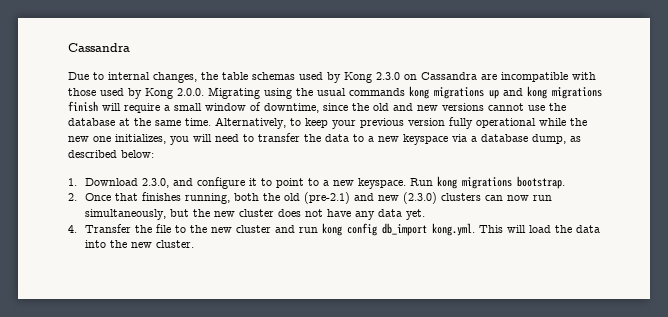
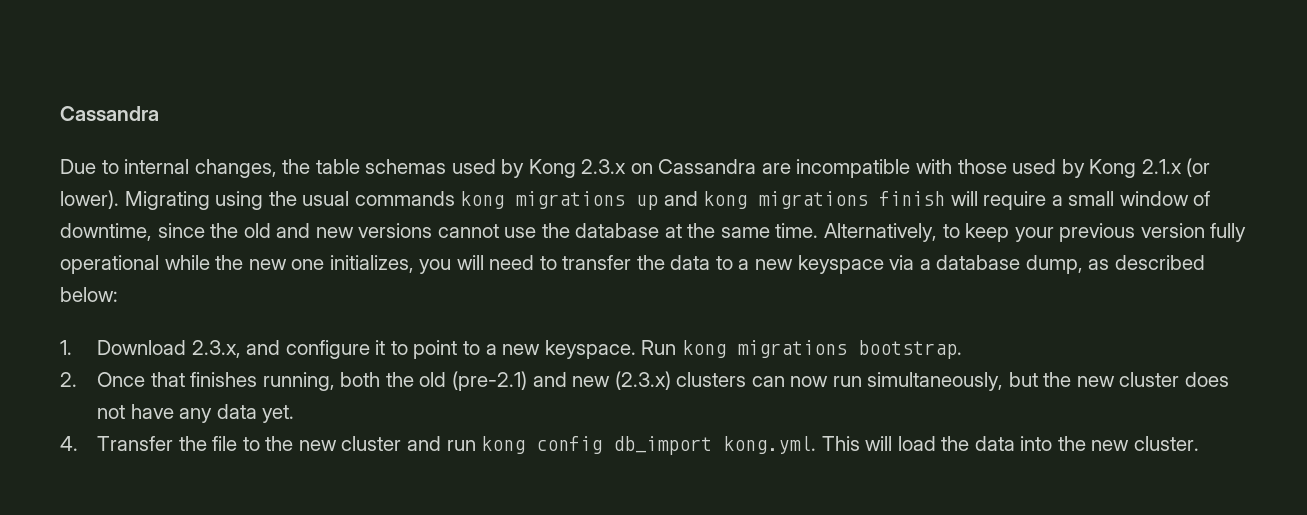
- Due to internal changes, the table schemas used by Kong 2.3.0 on Cassandra are incompatible with those used by Kong 2.0.0. Migrating using the usual commands kong migrations up and kong migrations finish will require a small window of downtime, since the old and new versions cannot use the database at the same time.
+ Due to internal changes, the table schemas used by Kong 2.3.x on Cassandra are incompatible with those used by Kong 2.1.x (or lower). Migrating using the usual commands kong migrations up and kong migrations finish will require a small window of downtime, since the old and new versions cannot use the database at the same time.
- 1. Download 2.3.0, and configure it to point to a new keyspace.
+ 1. Download 2.3.x, and configure it to point to a new keyspace.
- 2. Once that finishes running, both the old (pre-2.1) and new (2.3.0) clusters can now run simultaneously, but the new cluster does not have any data yet.
+ 2. Once that finishes running, both the old (pre-2.1) and new (2.3.x) clusters can now run simultaneously, but the new cluster does not have any data yet.

